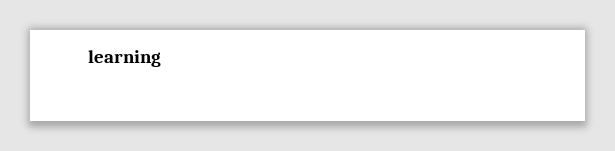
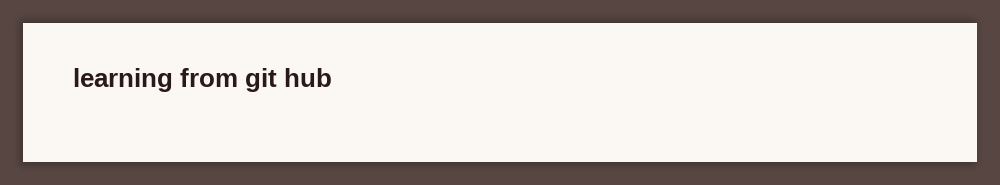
- learning
+ learning from git hub

